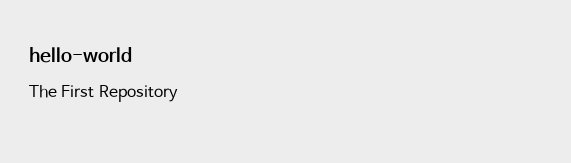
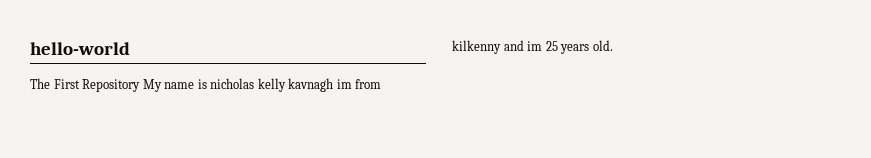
- The First Repository
+ The First Repository My name is nicholas kelly kavnagh im from kilkenny and im 25 years old.

